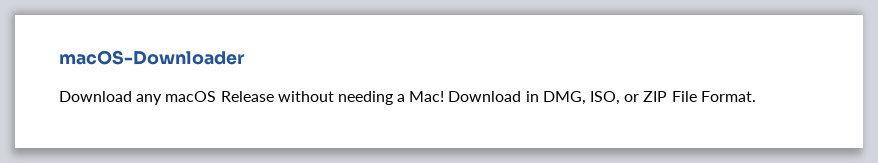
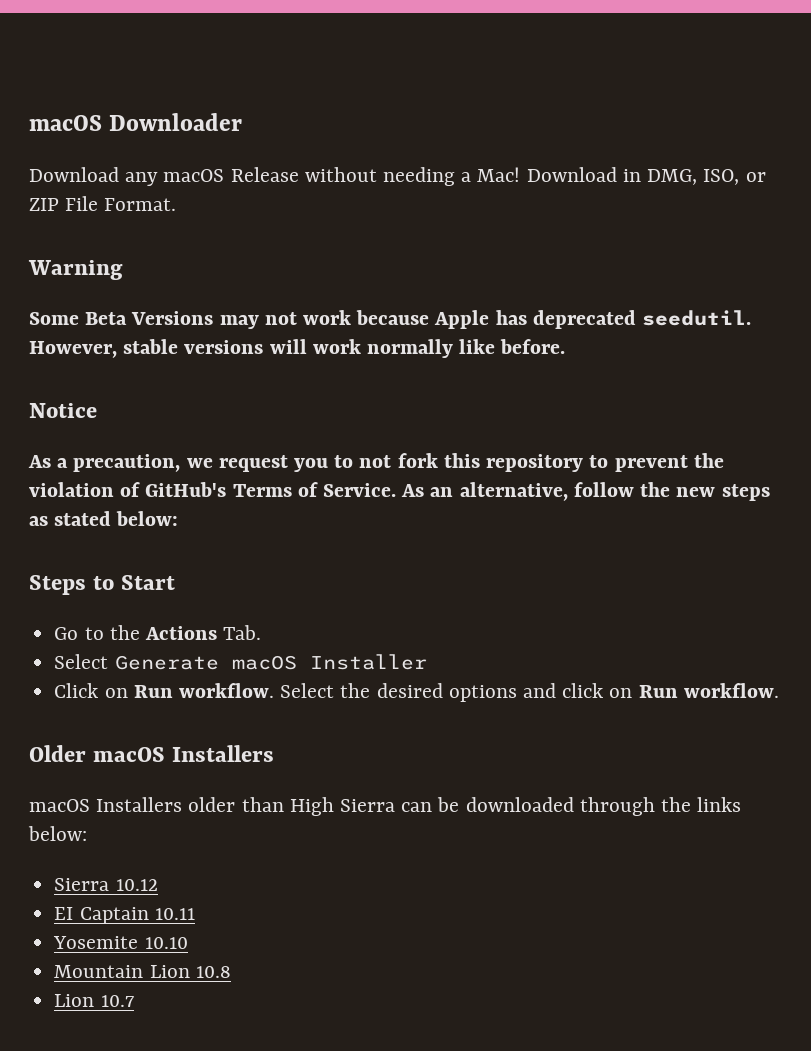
- macOS-Downloader
+ macOS Downloader
+ Warning
+ Some Beta Versions may not work because Apple has deprecated seedutil. However, stable versions will work normally like before.
+ Notice
+ As a precaution, we request you to not fork this repository to prevent the violation of GitHub's Terms of Service. As an alternative, follow the new steps as stated below:
+ Steps to Start
+ Go to the Actions Tab.
+ Select Generate macOS Installer
+ Click on Run workflow. Select the desired options and click on Run workflow.
+ Older macOS Installers
+ macOS Installers older than High Sierra can be downloaded through the links below:
+ Sierra 10.12
+ EI Captain 10.11
+ Yosemite 10.10
+ Mountain Lion 10.8
+ Lion 10.7

